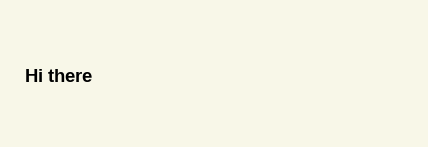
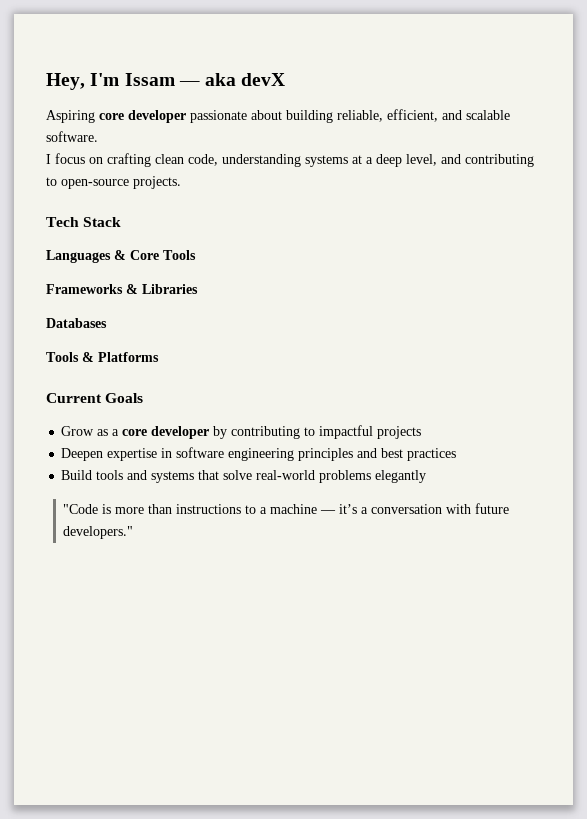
- Hi there
+ Hey, I'm Issam — aka devX
+ Aspiring core developer passionate about building reliable, efficient, and scalable software.
+ I focus on crafting clean code, understanding systems at a deep level, and contributing to open-source projects.
+ Tech Stack
+ Languages & Core Tools
+ Frameworks & Libraries
+ Databases
+ Tools & Platforms
+ Current Goals
+ Grow as a core developer by contributing to impactful projects
+ Deepen expertise in software engineering principles and best practices
+ Build tools and systems that solve real-world problems elegantly
+ "Code is more than instructions to a machine — it’s a conversation with future developers."

